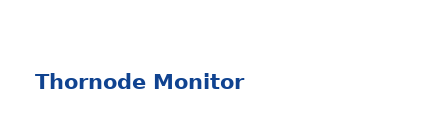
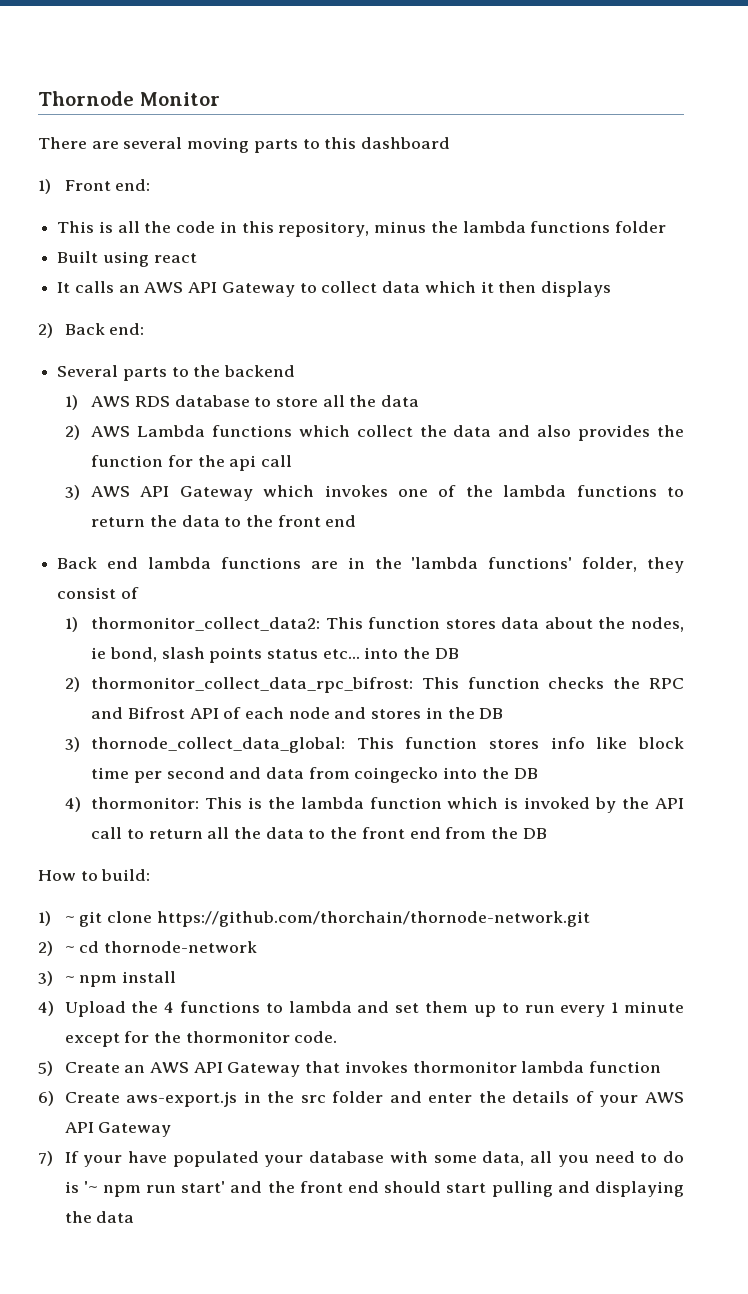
+ There are several moving parts to this dashboard
+ 1) Front end:
+ This is all the code in this repository, minus the lambda functions folder
+ Built using react
+ It calls an AWS API Gateway to collect data which it then displays
+ 2) Back end:
+ Several parts to the backend
+ 1) AWS RDS database to store all the data
+ 2) AWS Lambda functions which collect the data and also provides the function for the api call
+ 3) AWS API Gateway which invokes one of the lambda functions to return the data to the front end
+ Back end lambda functions are in the 'lambda functions' folder, they consist of
+ 1) thormonitor_collect_data2: This function stores data about the nodes, ie bond, slash points status etc... into the DB
+ 2) thormonitor_collect_data_rpc_bifrost: This function checks the RPC and Bifrost API of each node and stores in the DB
+ 3) thornode_collect_data_global: This function stores info like block time per second and data from coingecko into the DB
+ 4) thormonitor: This is the lambda function which is invoked by the API call to return all the data to the front end from the DB
+ How to build:
+ 1) ~ git clone https://github.com/thorchain/thornode-network.git
+ 2) ~ cd thornode-network
+ 3) ~ npm install
+ 4) Upload the 4 functions to lambda and set them up to run every 1 minute except for the thormonitor code.
+ 5) Create an AWS API Gateway that invokes thormonitor lambda function
+ 6) Create aws-export.js in the src folder and enter the details of your AWS API Gateway
+ 7) If your have populated your database with some data, all you need to do is '~ npm run start' and the front end should start pulling and displaying the data

